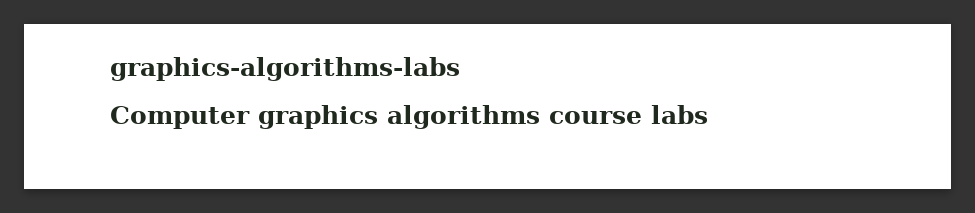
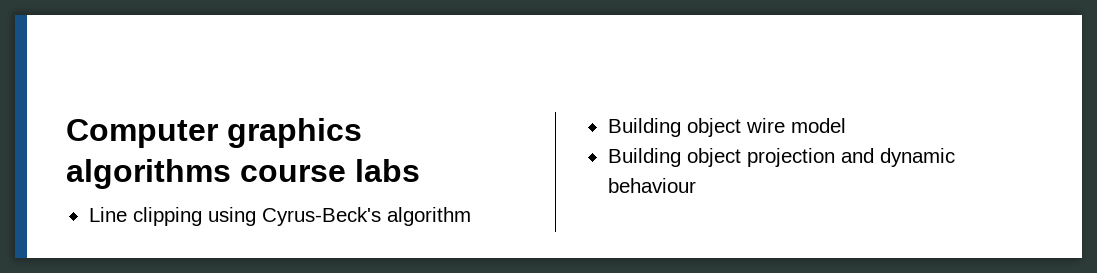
- graphics-algorithms-labs
+ Line clipping using Cyrus-Beck's algorithm
+ Building object wire model
+ Building object projection and dynamic behaviour

